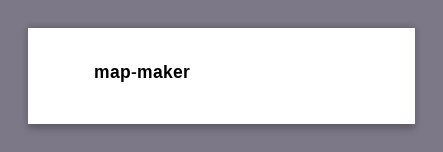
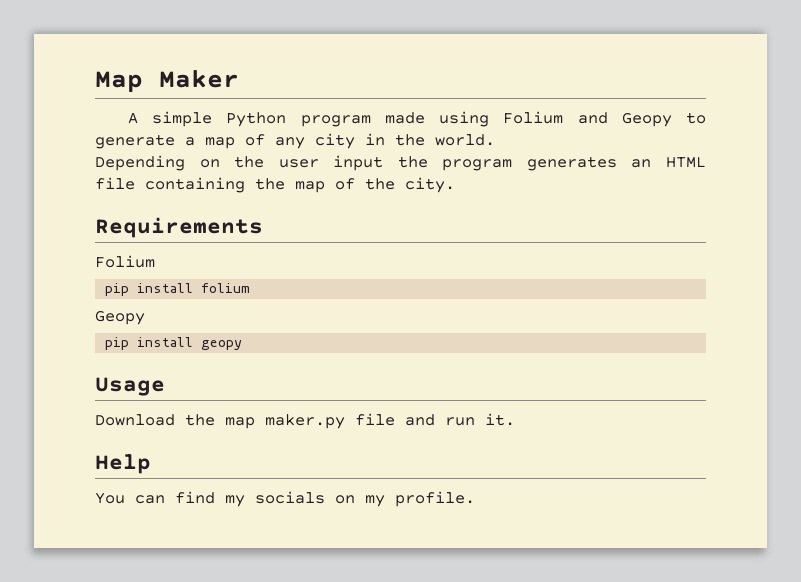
- map-maker
+ Map Maker
+ A simple Python program made using Folium and Geopy to generate a map of any city in the world.
+ Depending on the user input the program generates an HTML file containing the map of the city.
+ Requirements
+ Folium
+ pip install folium
+ Geopy
+ pip install geopy
+ Usage
+ Download the map maker.py file and run it.
+ Help
+ You can find my socials on my profile.

